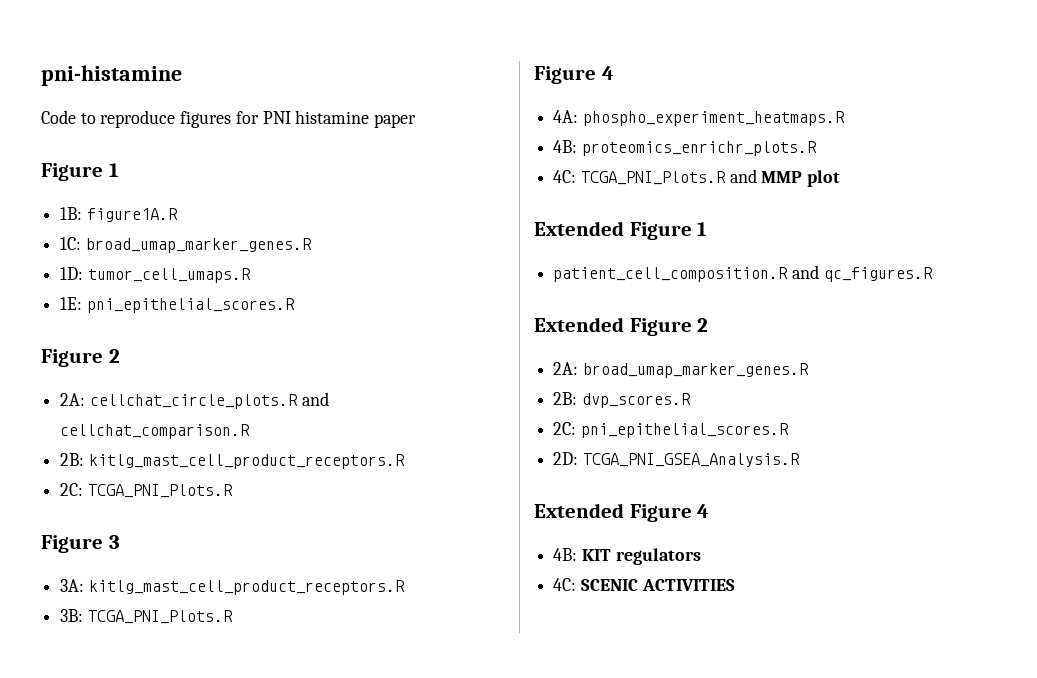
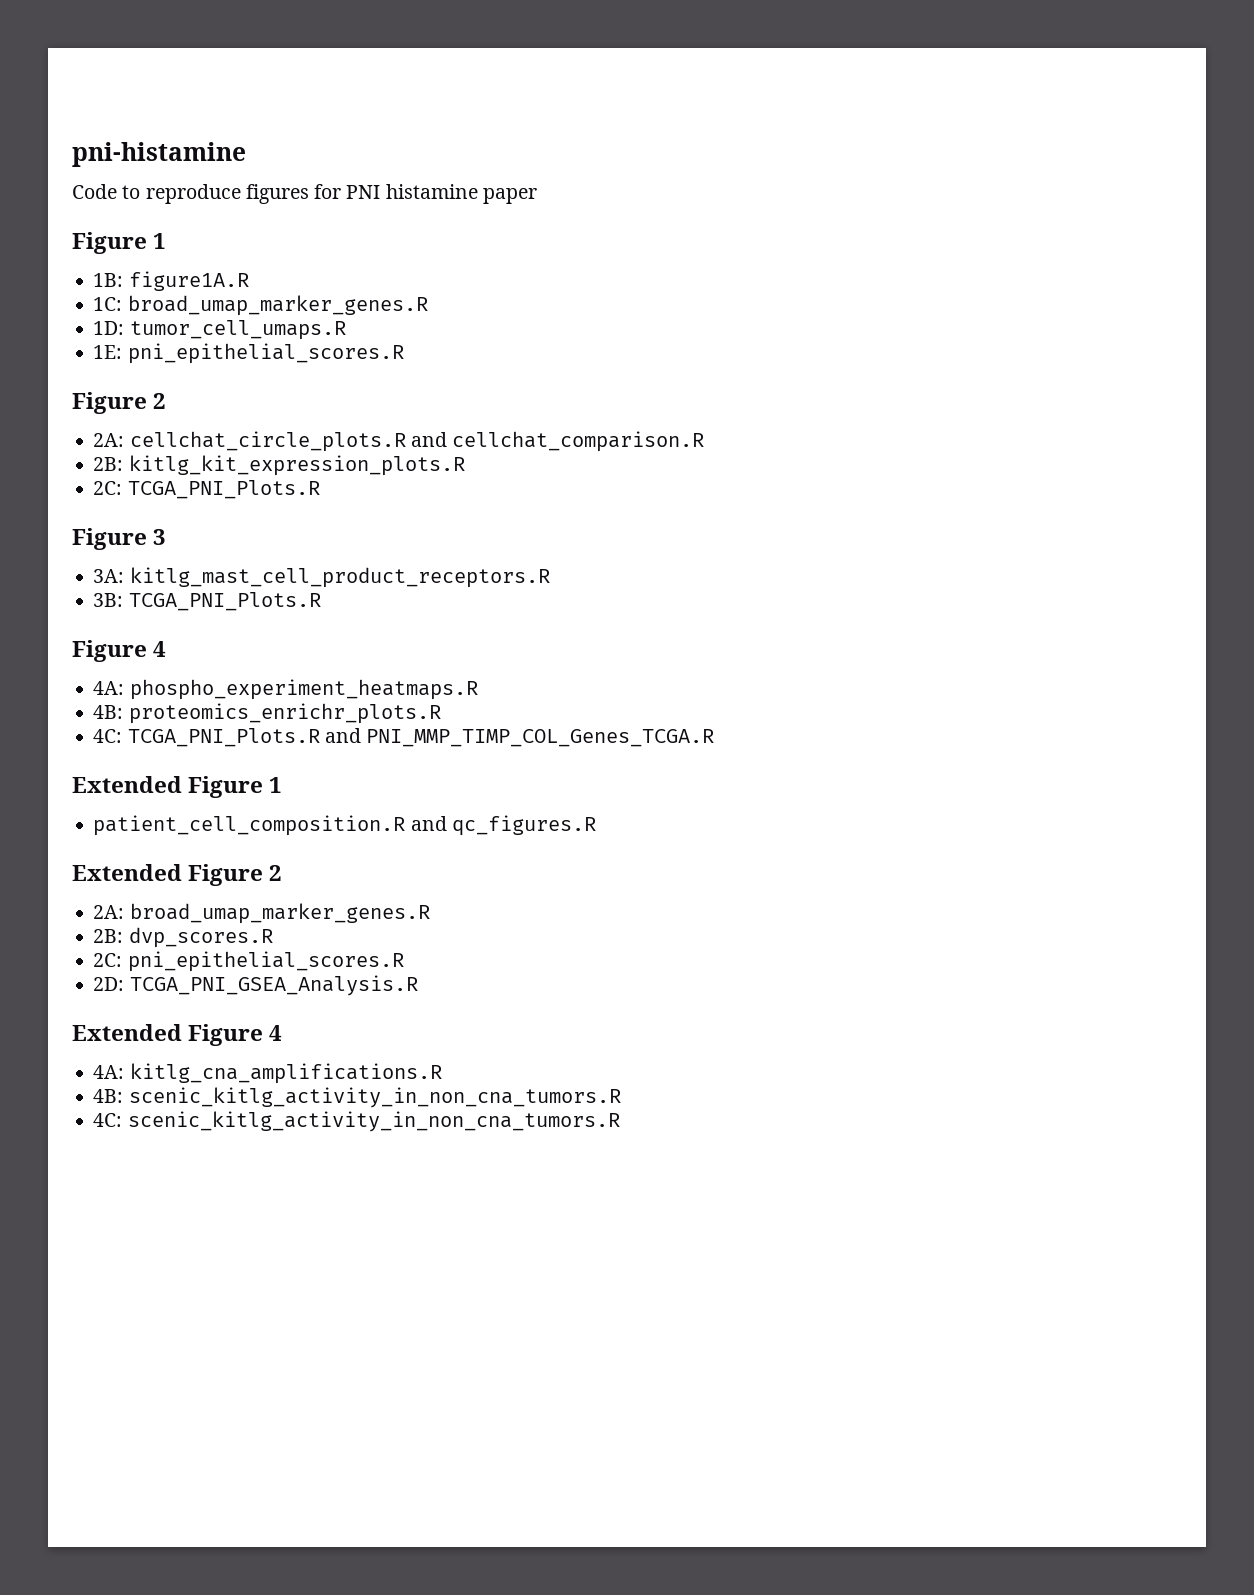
- 2B: kitlg_mast_cell_product_receptors.R
+ 2B: kitlg_kit_expression_plots.R
- 4C: TCGA_PNI_Plots.R and MMP plot
+ 4C: TCGA_PNI_Plots.R and PNI_MMP_TIMP_COL_Genes_TCGA.R
- 4B: KIT regulators
- 4C: SCENIC ACTIVITIES
+ 4A: kitlg_cna_amplifications.R
+ 4B: scenic_kitlg_activity_in_non_cna_tumors.R
+ 4C: scenic_kitlg_activity_in_non_cna_tumors.R

